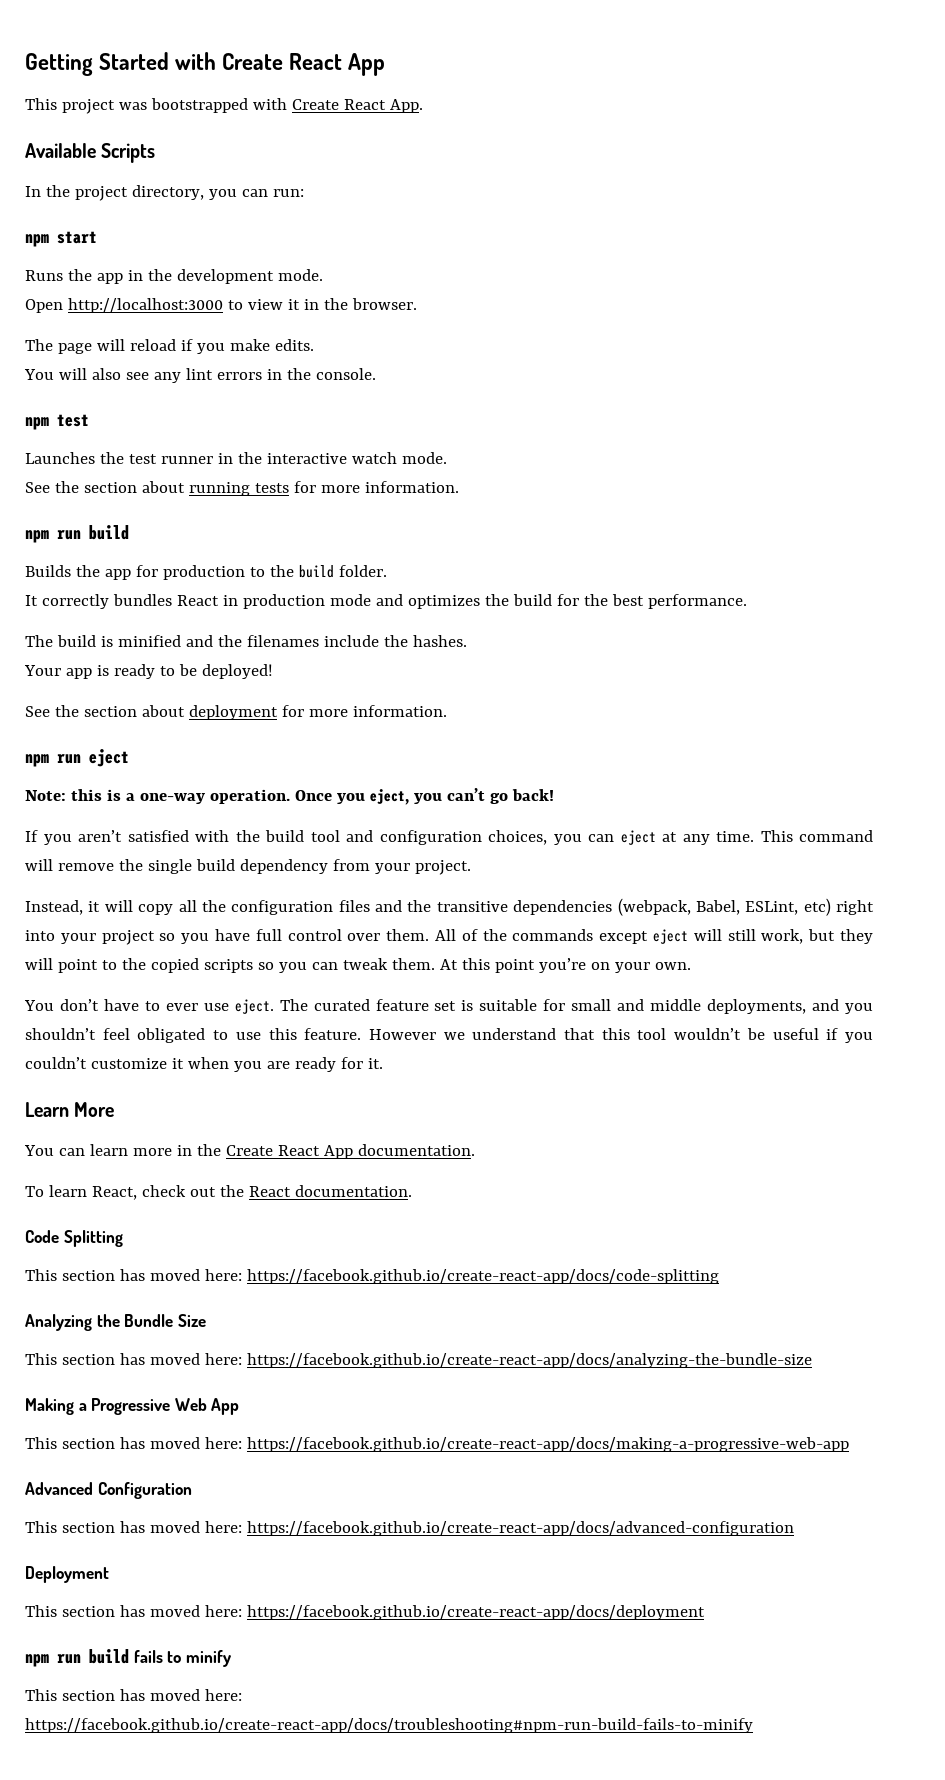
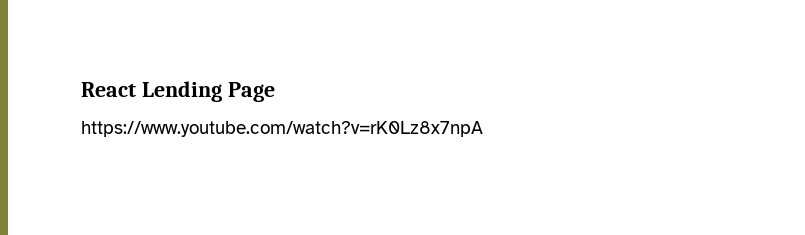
- Getting Started with Create React App
- This project was bootstrapped with Create React App.
- Available Scripts
- In the project directory, you can run:
- npm start
- Runs the app in the development mode.
- Open http://localhost:3000 to view it in the browser.
- The page will reload if you make edits.
- You will also see any lint errors in the console.
- npm test
- Launches the test runner in the interactive watch mode.
- See the section about running tests for more information.
- npm run build
- Builds the app for production to the build folder.
- It correctly bundles React in production mode and optimizes the build for the best performance.
- The build is minified and the filenames include the hashes.
- Your app is ready to be deployed!
- See the section about deployment for more information.
- npm run eject
- Note: this is a one-way operation. Once you eject, you can’t go back!
- If you aren’t satisfied with the build tool and configuration choices, you can eject at any time. This command will remove the single build dependency from your project.
- Instead, it will copy all the configuration files and the transitive dependencies (webpack, Babel, ESLint, etc) right into your project so you have full control over them. All of the commands except eject will still work, but they will point to the copied scripts so you can tweak them. At this point you’re on your own.
- You don’t have to ever use eject. The curated feature set is suitable for small and middle deployments, and you shouldn’t feel obligated to use this feature. However we understand that this tool wouldn’t be useful if you couldn’t customize it when you are ready for it.
- Learn More
- You can learn more in the Create React App documentation.
- To learn React, check out the React documentation.
- Code Splitting
- This section has moved here: https://facebook.github.io/create-react-app/docs/code-splitting
- Analyzing the Bundle Size
- This section has moved here: https://facebook.github.io/create-react-app/docs/analyzing-the-bundle-size
- Making a Progressive Web App
- This section has moved here: https://facebook.github.io/create-react-app/docs/making-a-progressive-web-app
- Advanced Configuration
- This section has moved here: https://facebook.github.io/create-react-app/docs/advanced-configuration
- Deployment
- This section has moved here: https://facebook.github.io/create-react-app/docs/deployment
- npm run build fails to minify
- This section has moved here: https://facebook.github.io/create-react-app/docs/troubleshooting#npm-run-build-fails-to-minify
+ React Lending Page
+ https://www.youtube.com/watch?v=rK0Lz8x7npA

